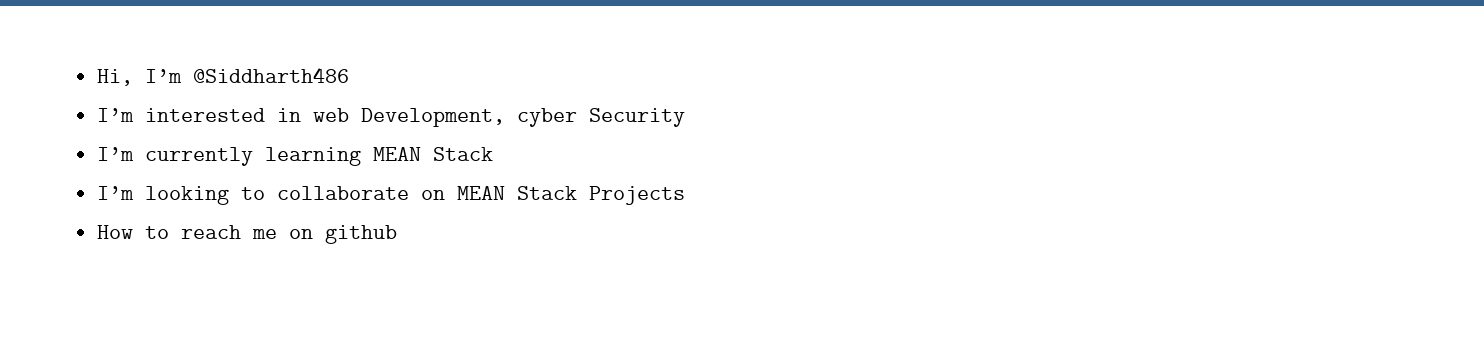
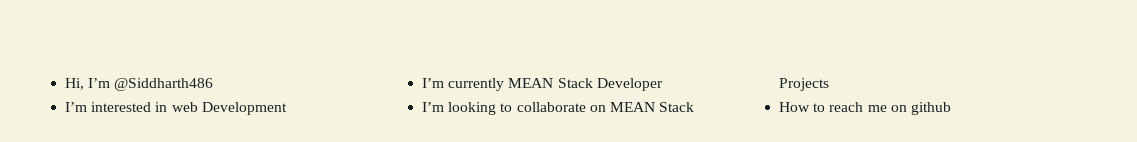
- I’m interested in web Development, cyber Security
+ I’m interested in web Development
- I’m currently learning MEAN Stack
+ I’m currently MEAN Stack Developer

